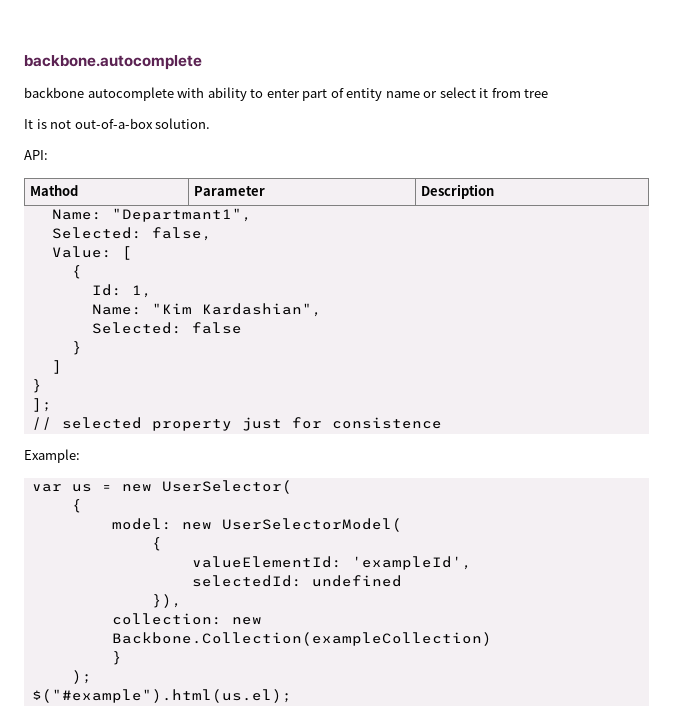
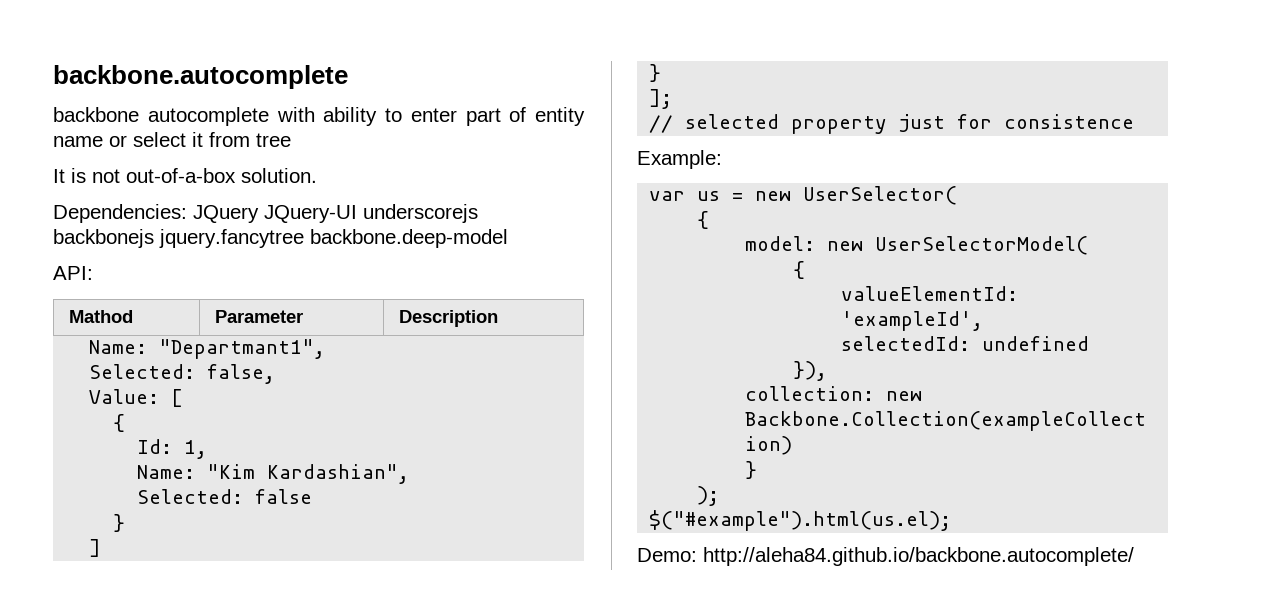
+ Dependencies: JQuery JQuery-UI underscorejs backbonejs jquery.fancytree backbone.deep-model
+ Demo: http://aleha84.github.io/backbone.autocomplete/

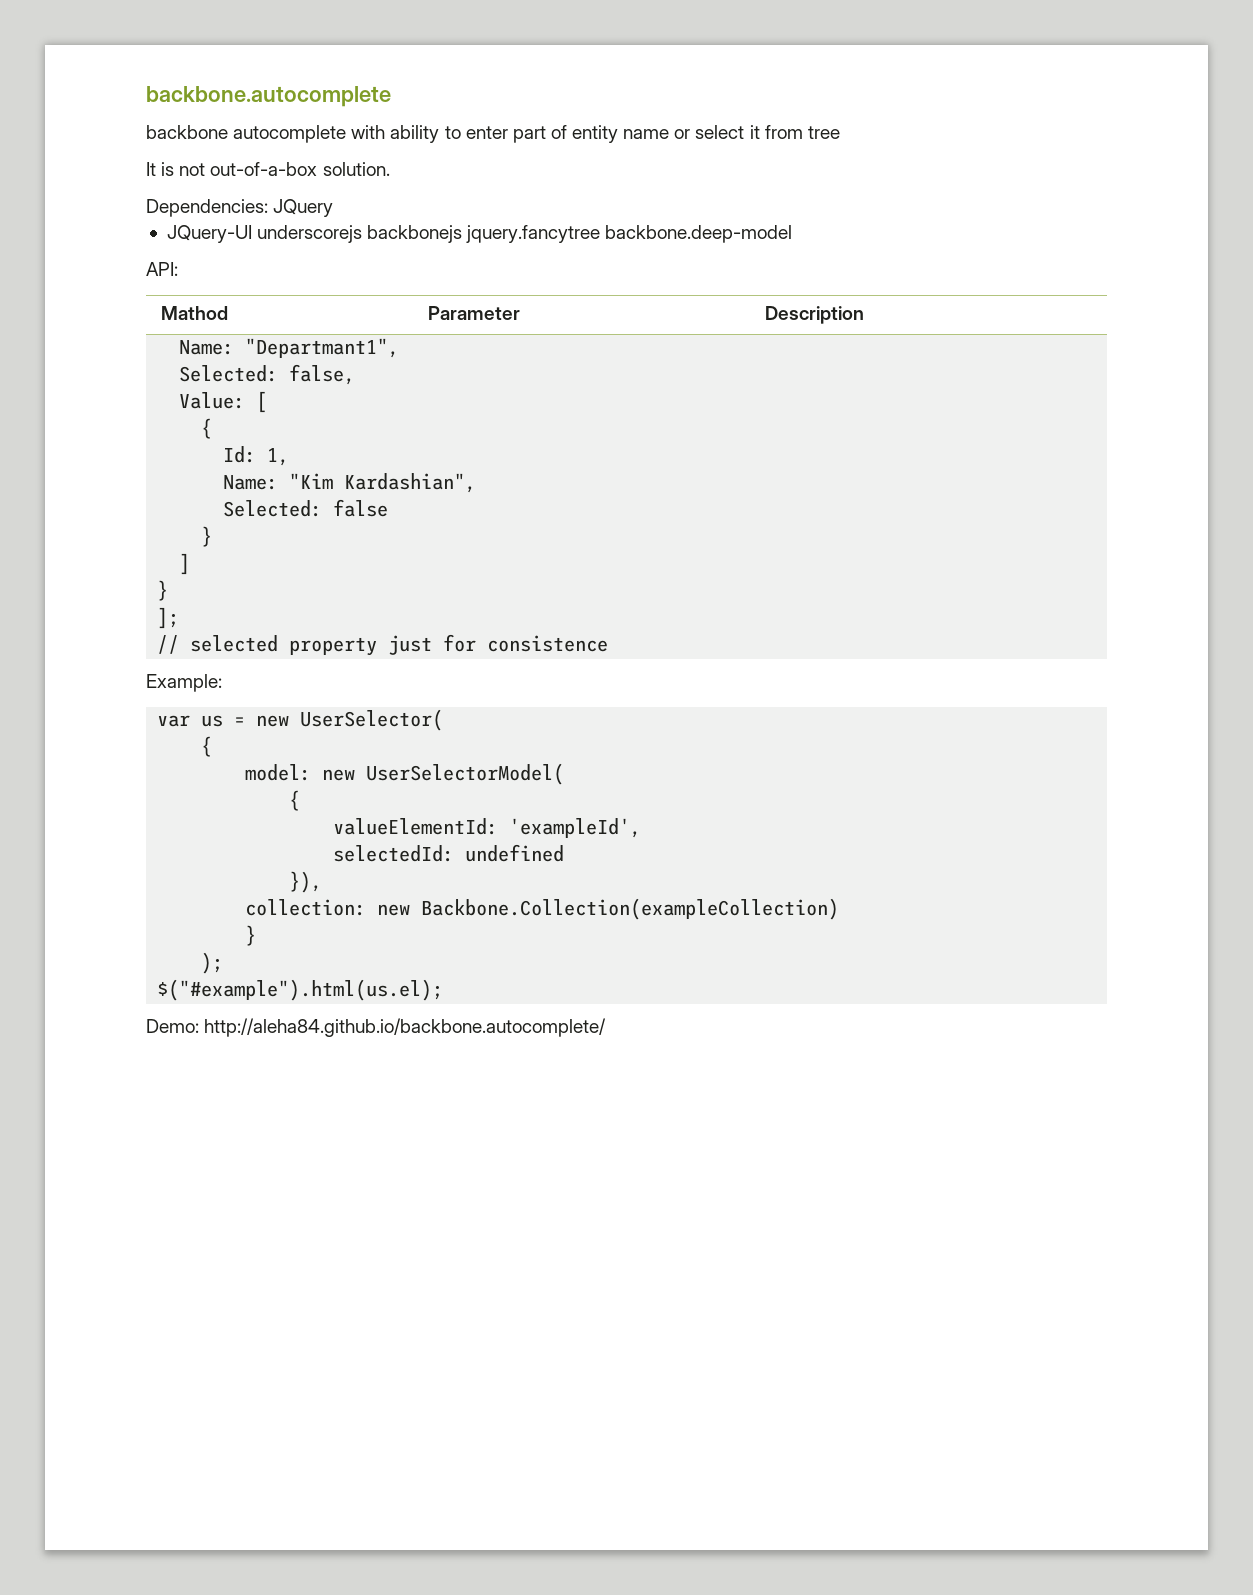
- Dependencies: JQuery JQuery-UI underscorejs backbonejs jquery.fancytree backbone.deep-model
+ Dependencies: JQuery
+ JQuery-UI underscorejs backbonejs jquery.fancytree backbone.deep-model

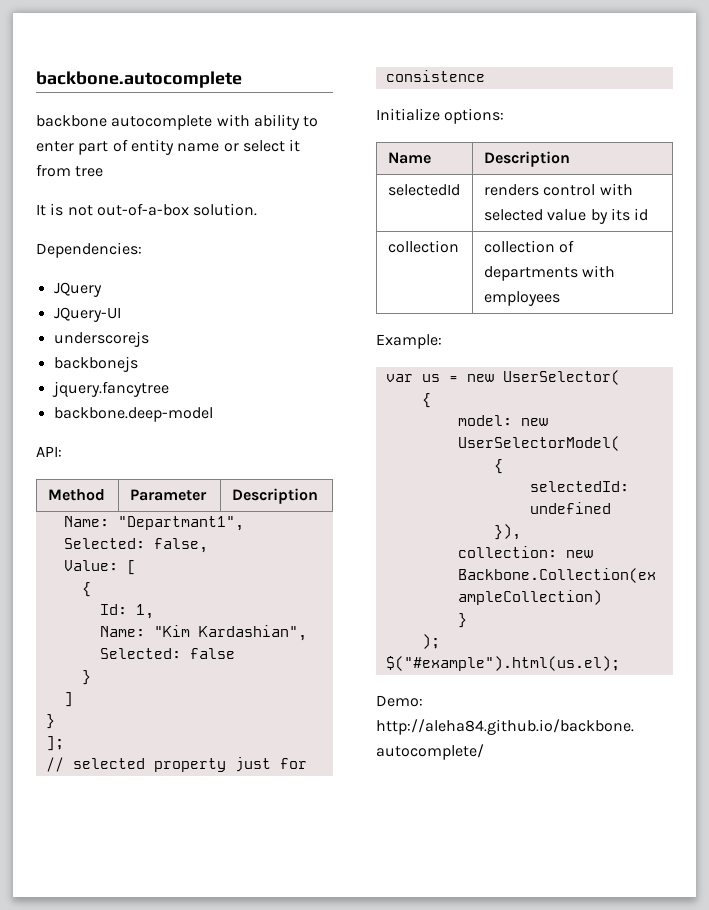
- Dependencies: JQuery
+ Dependencies:
+ JQuery
- JQuery-UI underscorejs backbonejs jquery.fancytree backbone.deep-model
+ JQuery-UI
+ underscorejs
+ backbonejs
+ jquery.fancytree
+ backbone.deep-model
- Mathod | Parameter | Description
+ Method | Parameter | Description
+ Initialize options:
+ Name | Description
+ selectedId | renders control with selected value by its id
+ collection | collection of departments with employees
- valueElementId: 'exampleId',

